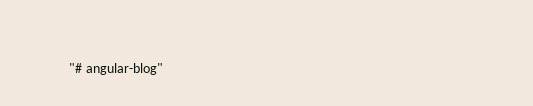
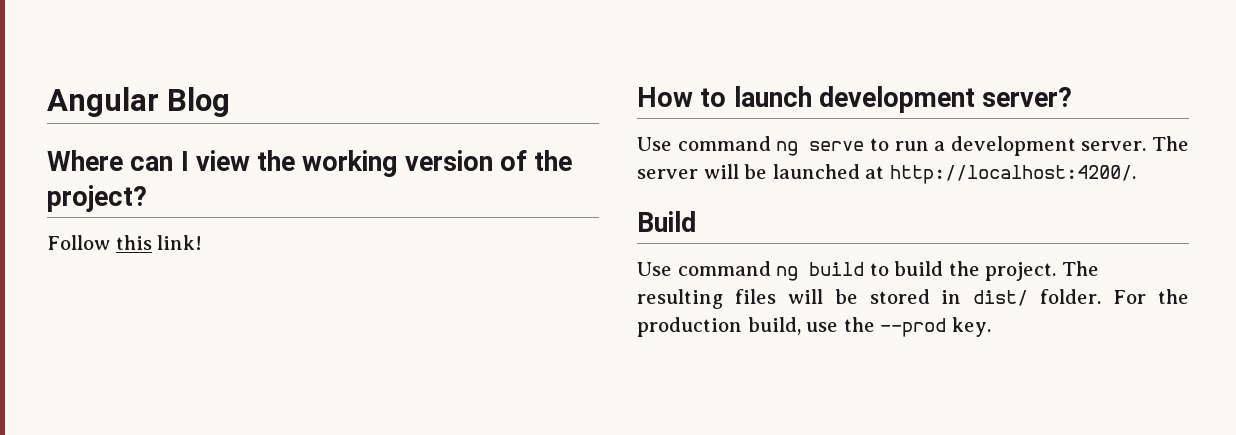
- "# angular-blog"
+ Angular Blog
+ Where can I view the working version of the project?
+ Follow this link!
+ How to launch development server?
+ Use command ng serve to run a development server. The server will be launched at http://localhost:4200/.
+ Build
+ Use command ng build to build the project. The resulting files will be stored in dist/ folder. For the production build, use the --prod key.

